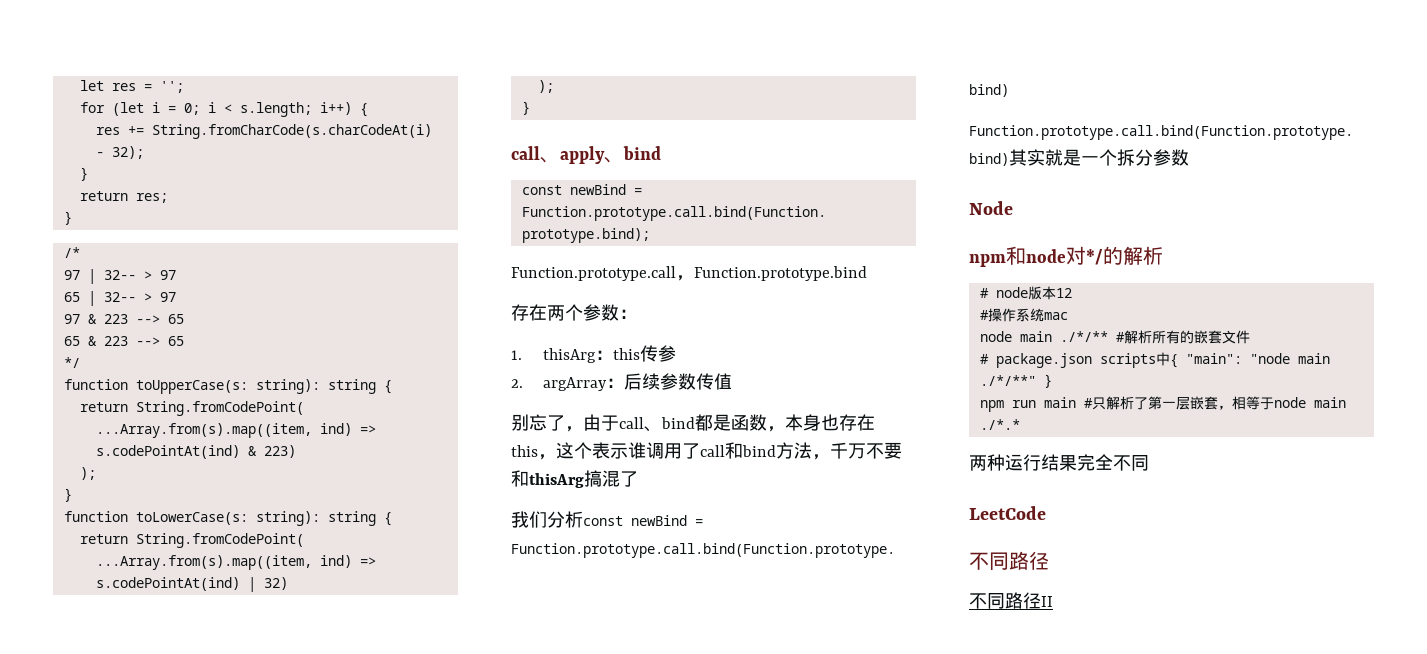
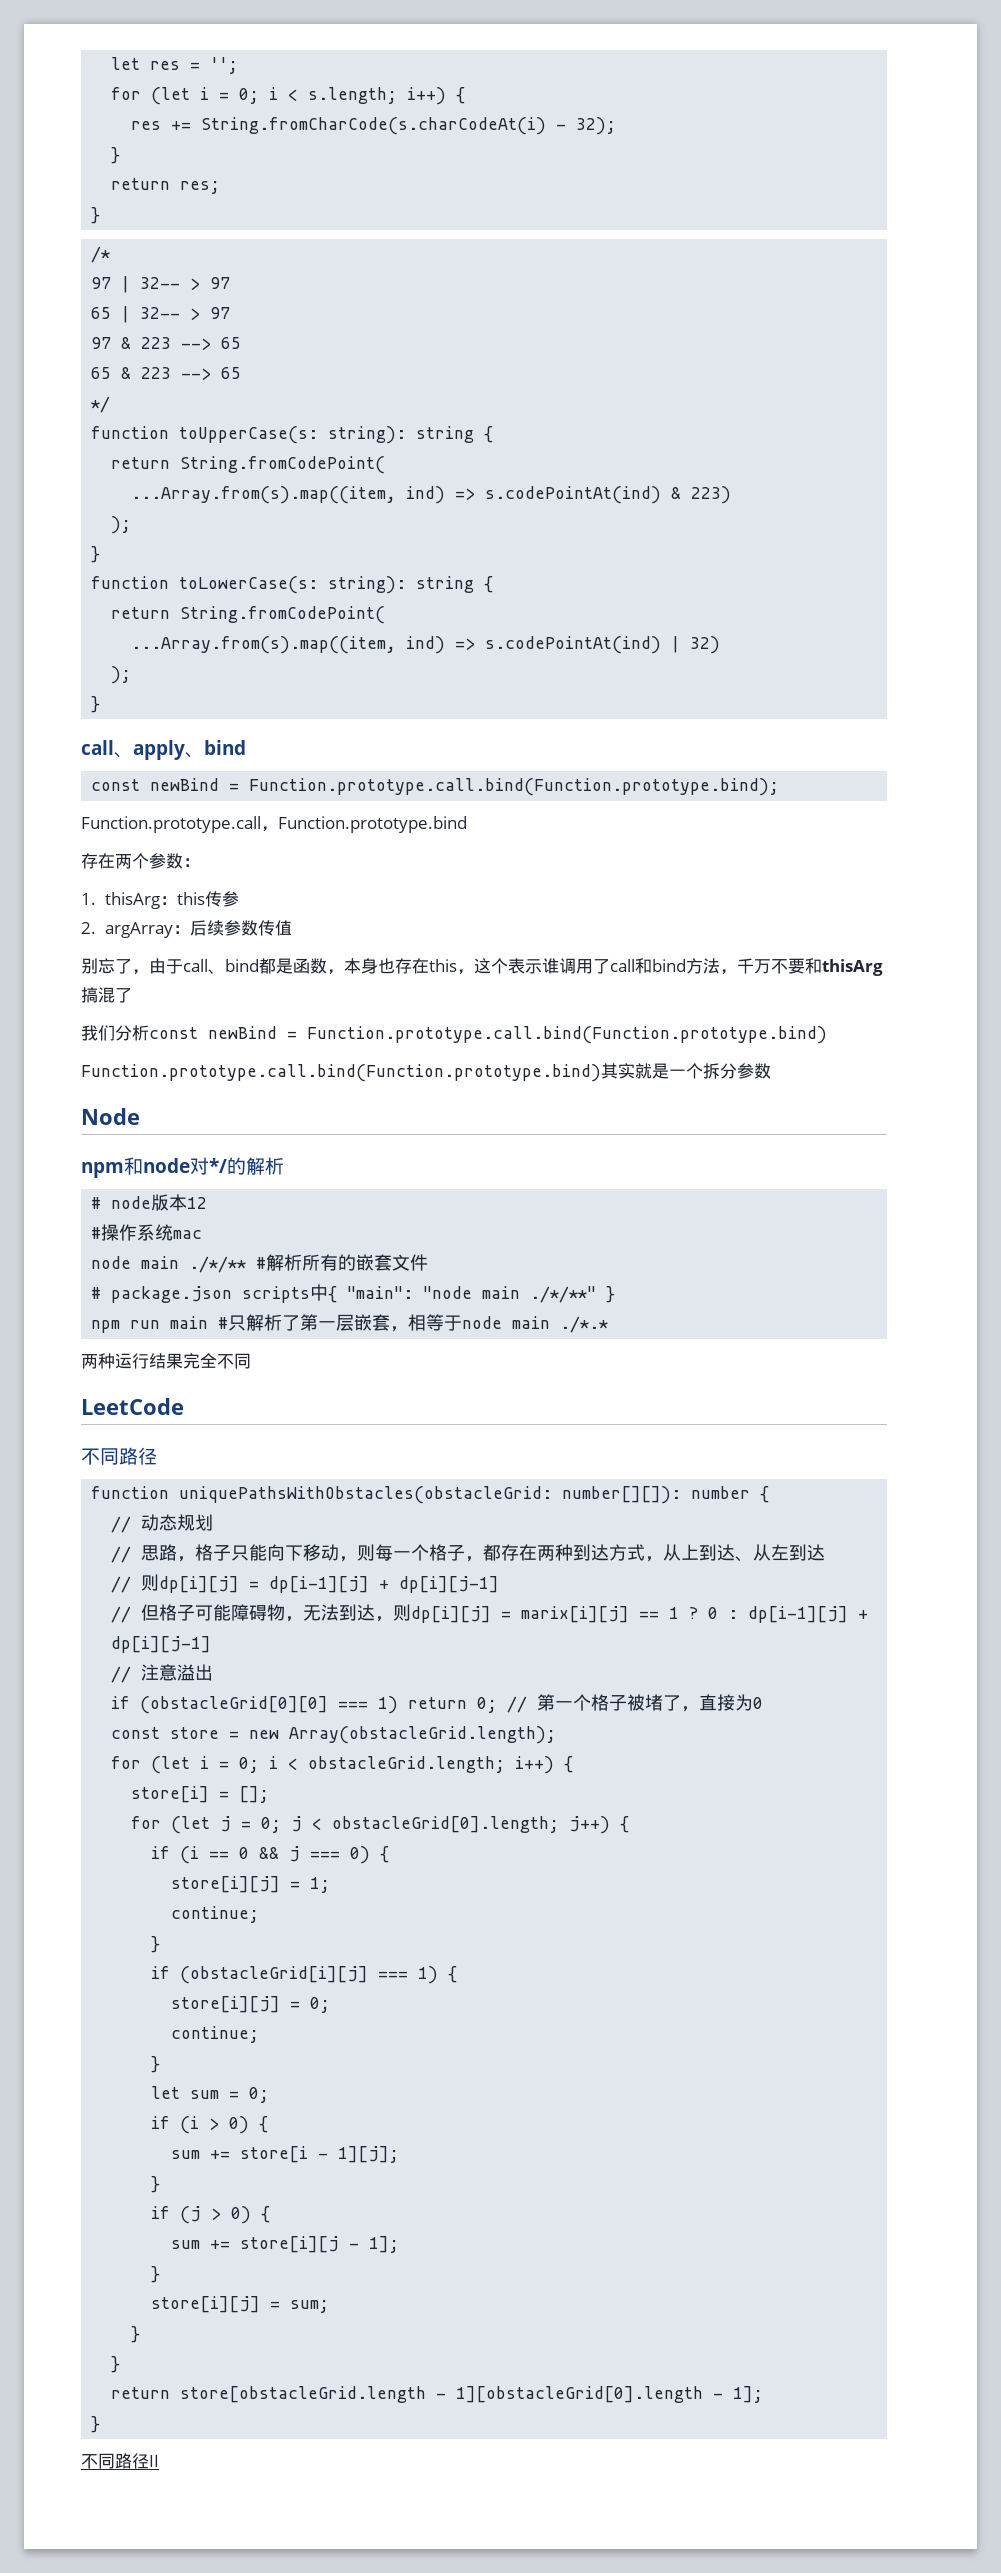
+ function uniquePathsWithObstacles(obstacleGrid: number[][]): number {
+ // 动态规划
+ // 思路，格子只能向下移动，则每一个格子，都存在两种到达方式，从上到达、从左到达
+ // 则dp[i][j] = dp[i-1][j] + dp[i][j-1]
+ // 但格子可能障碍物，无法到达，则dp[i][j] = marix[i][j] == 1 ? 0 : dp[i-1][j] + dp[i][j-1]
+ // 注意溢出
+ if (obstacleGrid[0][0] === 1) return 0; // 第一个格子被堵了，直接为0
+ const store = new Array(obstacleGrid.length);
+ for (let i = 0; i < obstacleGrid.length; i++) {
+ store[i] = [];
+ for (let j = 0; j < obstacleGrid[0].length; j++) {
+ if (i == 0 && j === 0) {
+ store[i][j] = 1;
+ continue;
+ }
+ if (obstacleGrid[i][j] === 1) {
+ store[i][j] = 0;
+ continue;
+ }
+ let sum = 0;
+ if (i > 0) {
+ sum += store[i - 1][j];
+ }
+ if (j > 0) {
+ sum += store[i][j - 1];
+ }
+ store[i][j] = sum;
+ }
+ }
+ return store[obstacleGrid.length - 1][obstacleGrid[0].length - 1];
+ }

